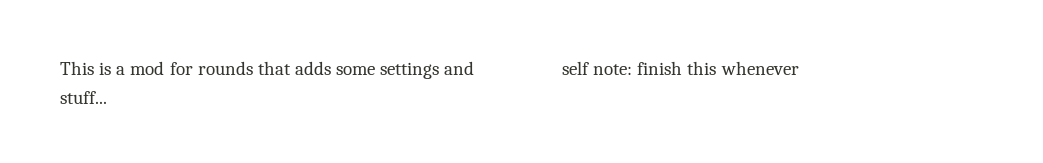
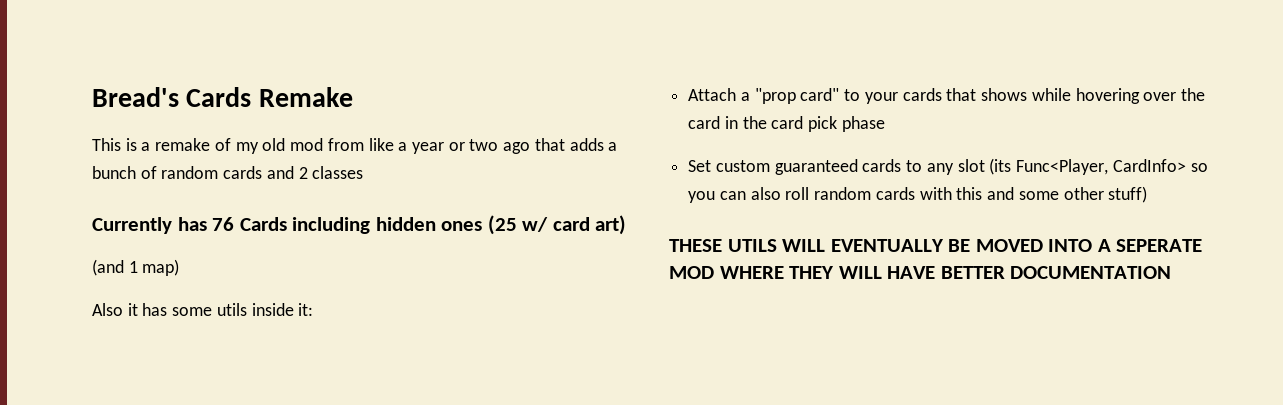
- This is a mod for rounds that adds some settings and stuff...
- self note: finish this whenever
+ Bread's Cards Remake
+ This is a remake of my old mod from like a year or two ago that adds a bunch of random cards and 2 classes
+ Currently has 76 Cards including hidden ones (25 w/ card art)
+ (and 1 map)
+ Also it has some utils inside it:
+ Attach a "prop card" to your cards that shows while hovering over the card in the card pick phase
+ Set custom guaranteed cards to any slot (its Func<Player, CardInfo> so you can also roll random cards with this and some other stuff)
+ THESE UTILS WILL EVENTUALLY BE MOVED INTO A SEPERATE MOD WHERE THEY WILL HAVE BETTER DOCUMENTATION

